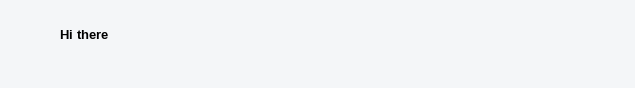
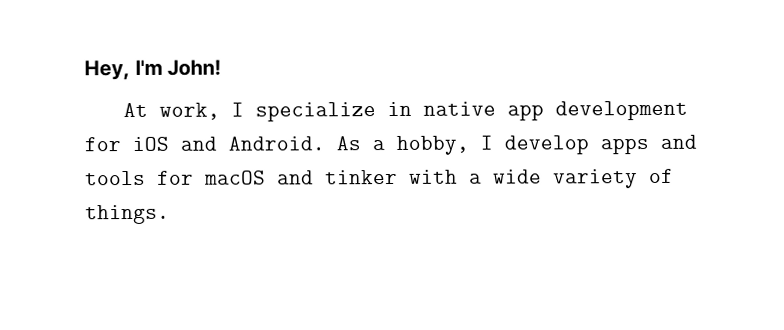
- Hi there
+ Hey, I'm John!
+ At work, I specialize in native app development for iOS and Android. As a hobby, I develop apps and tools for macOS and tinker with a wide variety of things.

